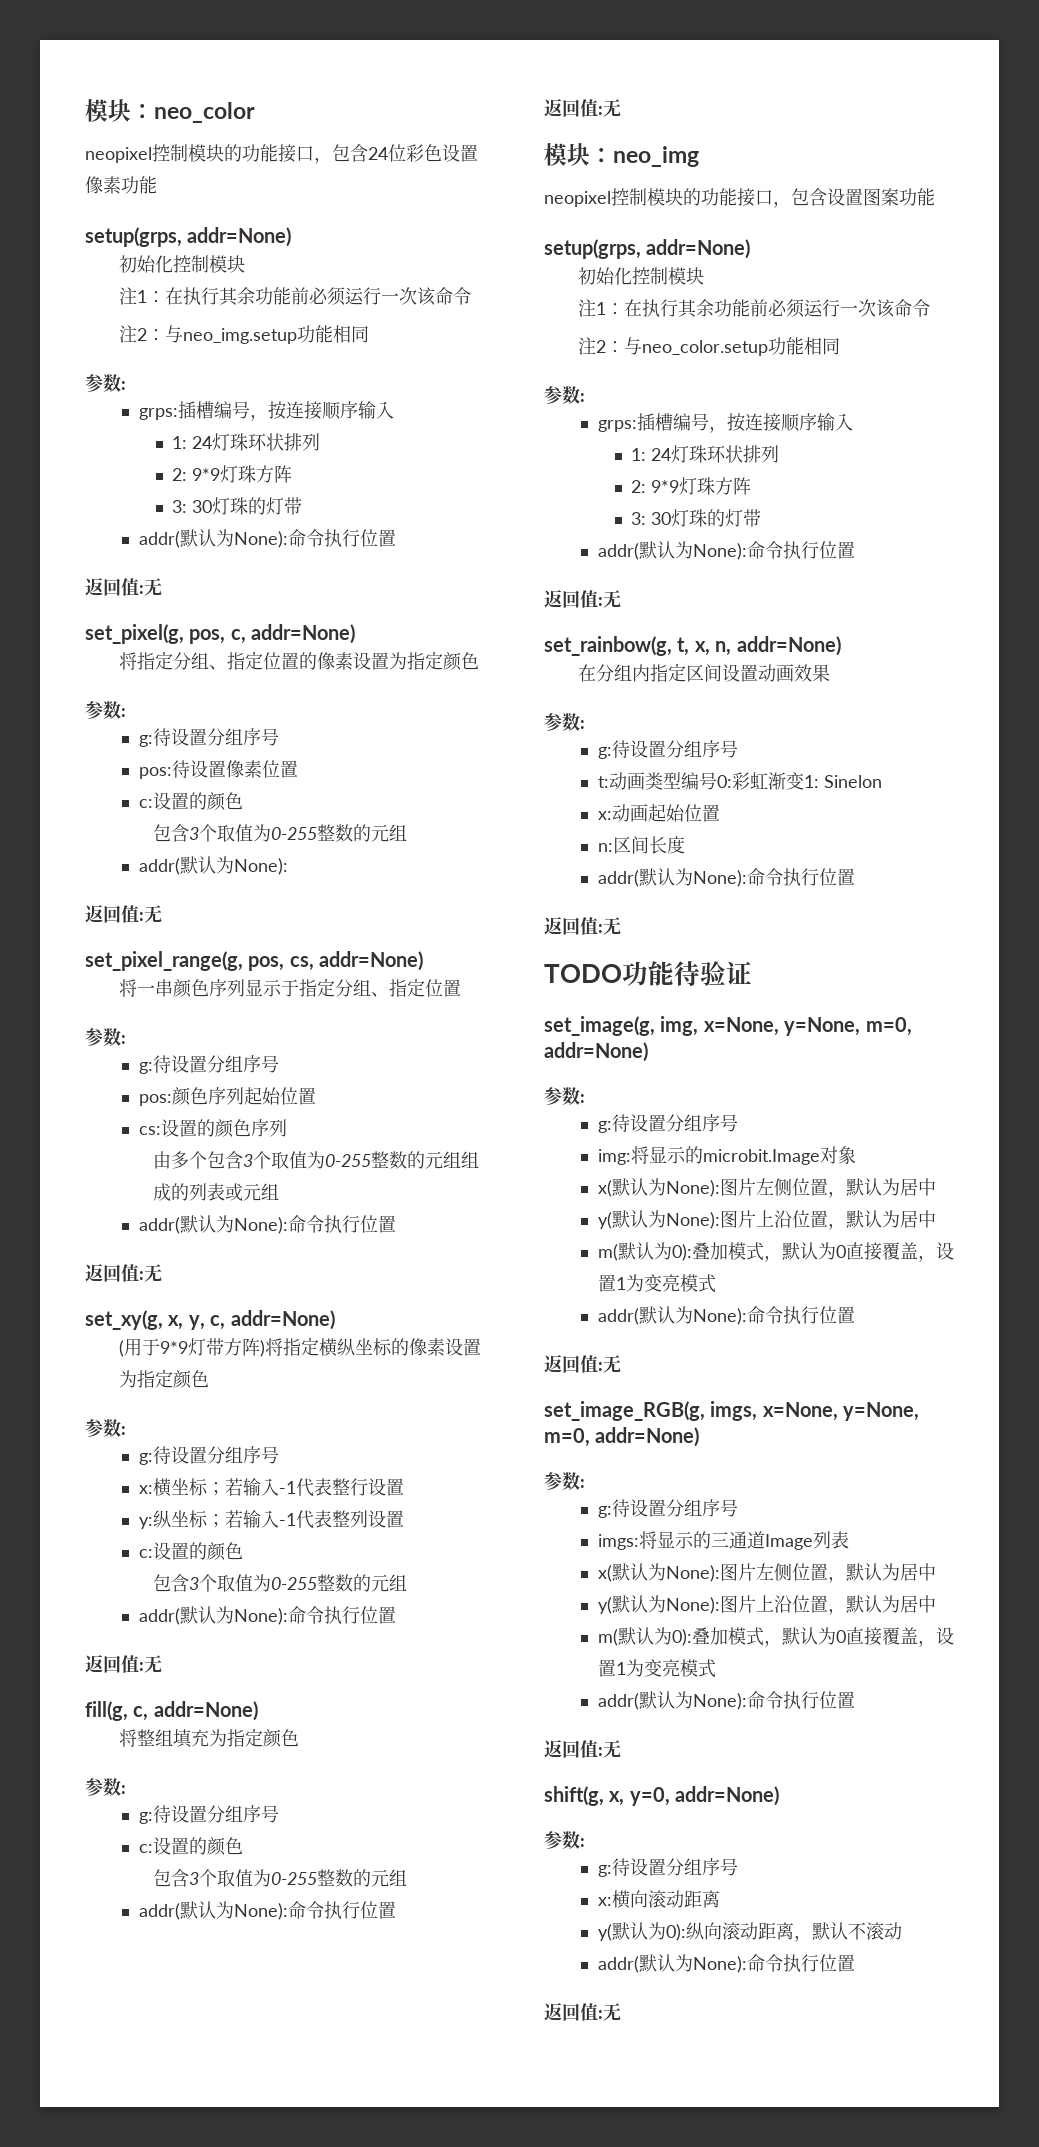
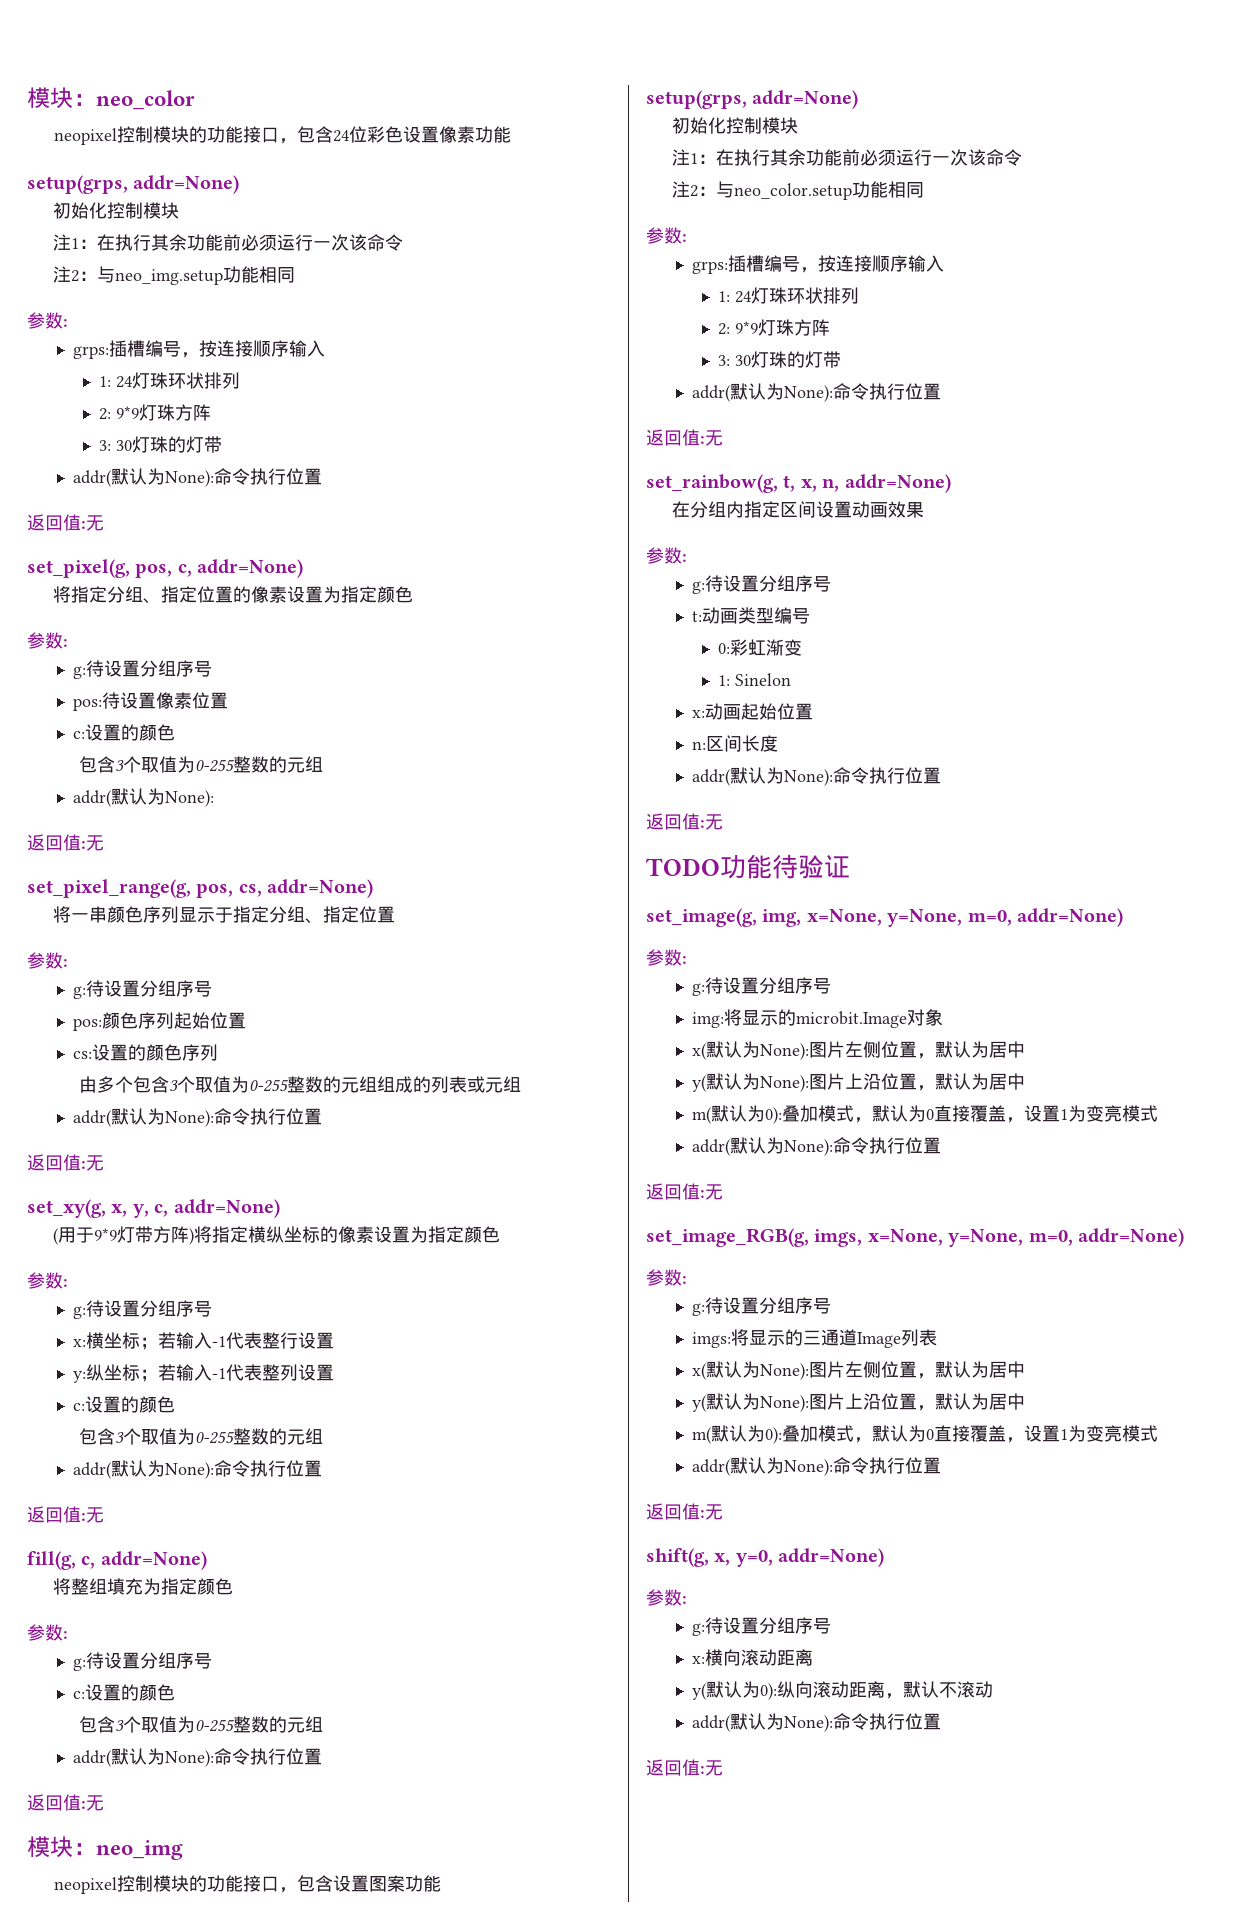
- t:动画类型编号0:彩虹渐变1: Sinelon
+ t:动画类型编号
+ 0:彩虹渐变
+ 1: Sinelon

